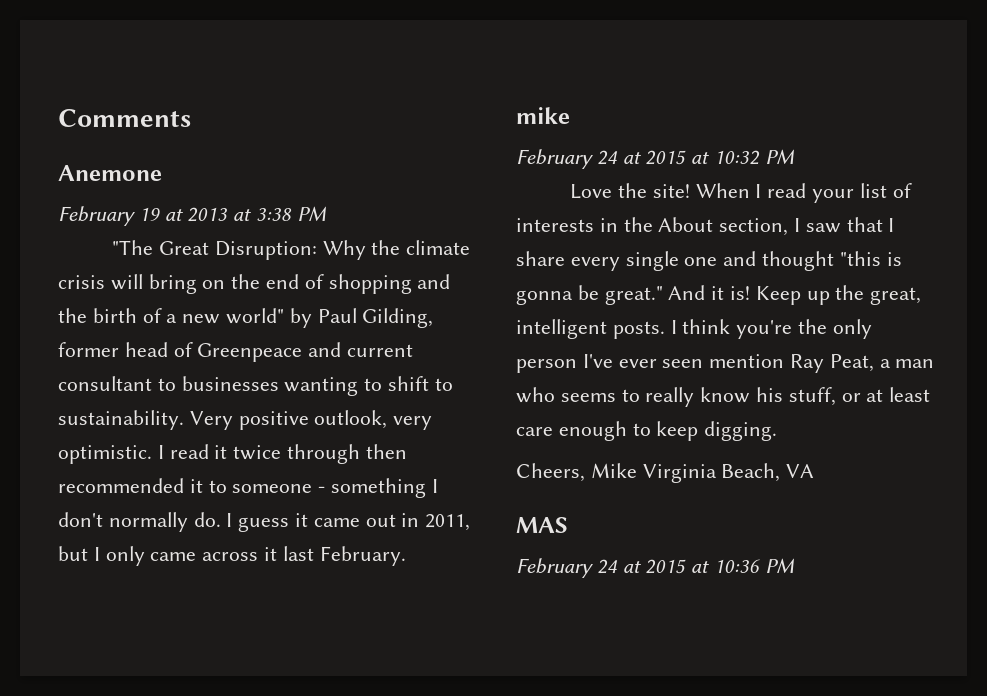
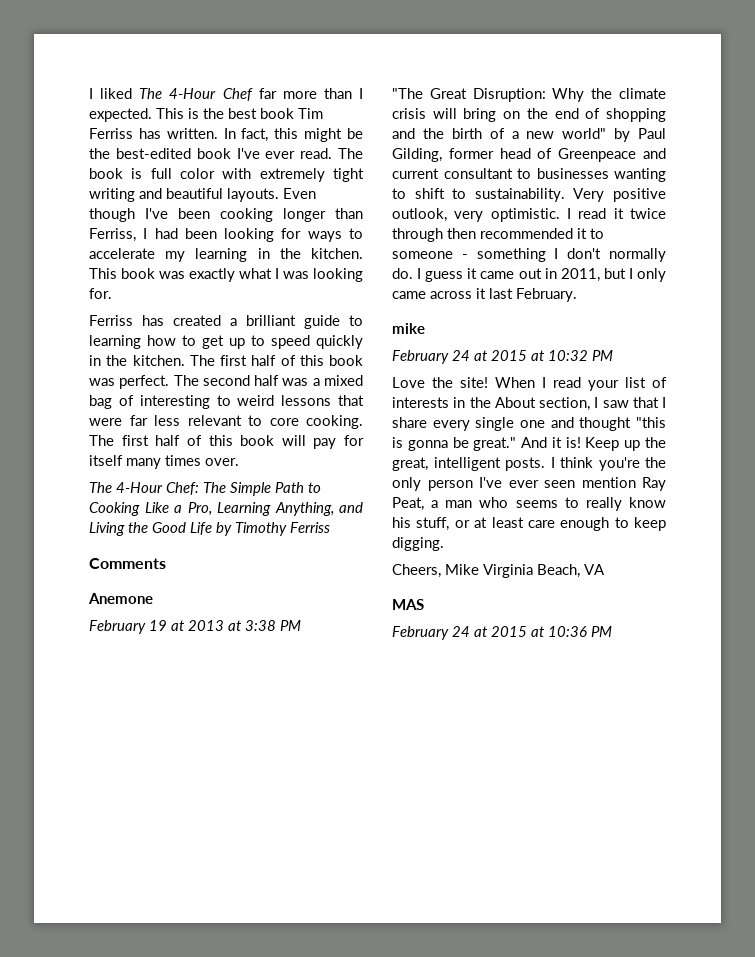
+ I liked The 4-Hour Chef far more than I expected. This is the best book Tim Ferriss has written. In fact, this might be the best-edited book I've ever read. The book is full color with extremely tight writing and beautiful layouts. Even though I've been cooking longer than Ferriss, I had been looking for ways to accelerate my learning in the kitchen. This book was exactly what I was looking for.
+ Ferriss has created a brilliant guide to learning how to get up to speed quickly in the kitchen. The first half of this book was perfect. The second half was a mixed bag of interesting to weird lessons that were far less relevant to core cooking. The first half of this book will pay for itself many times over.
+ The 4-Hour Chef: The Simple Path to Cooking Like a Pro, Learning Anything, and Living the Good Life by Timothy Ferriss

